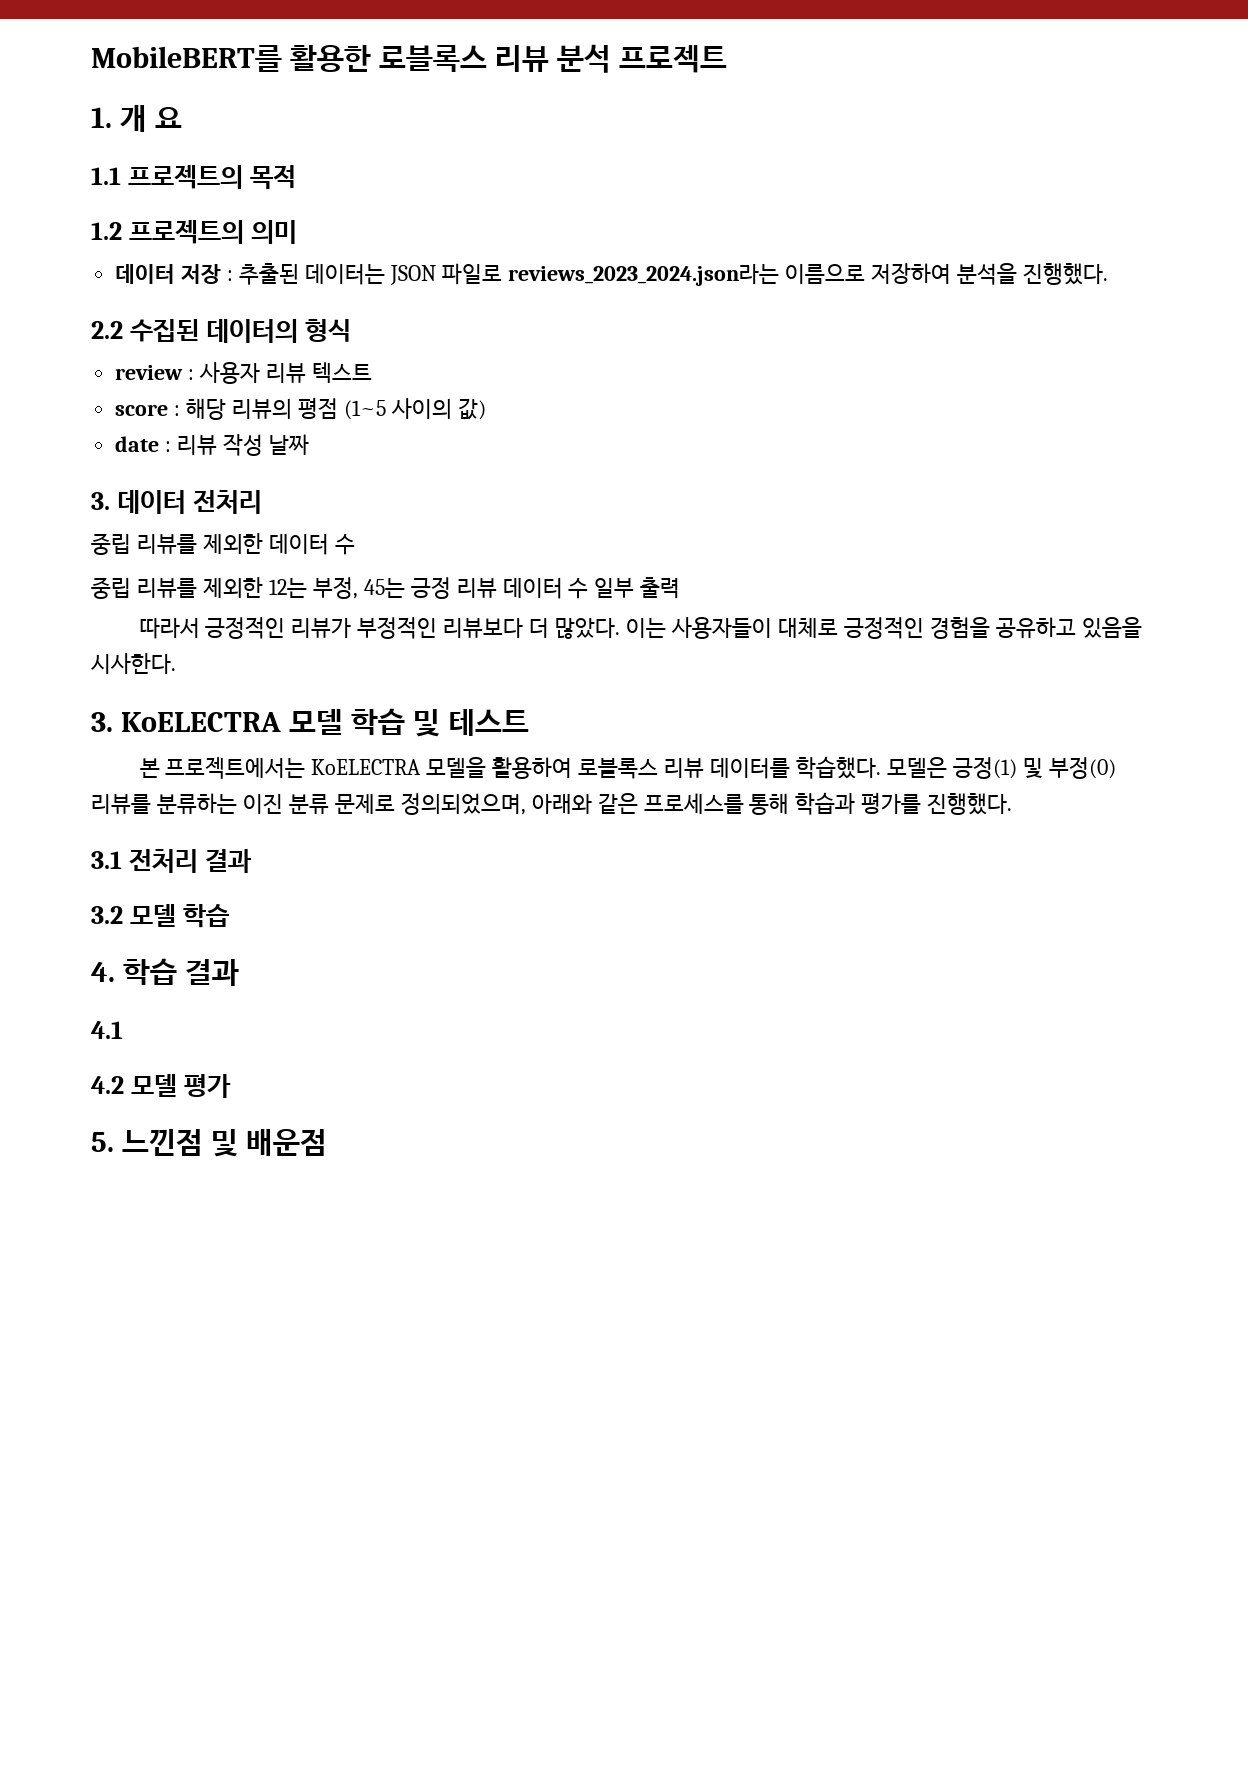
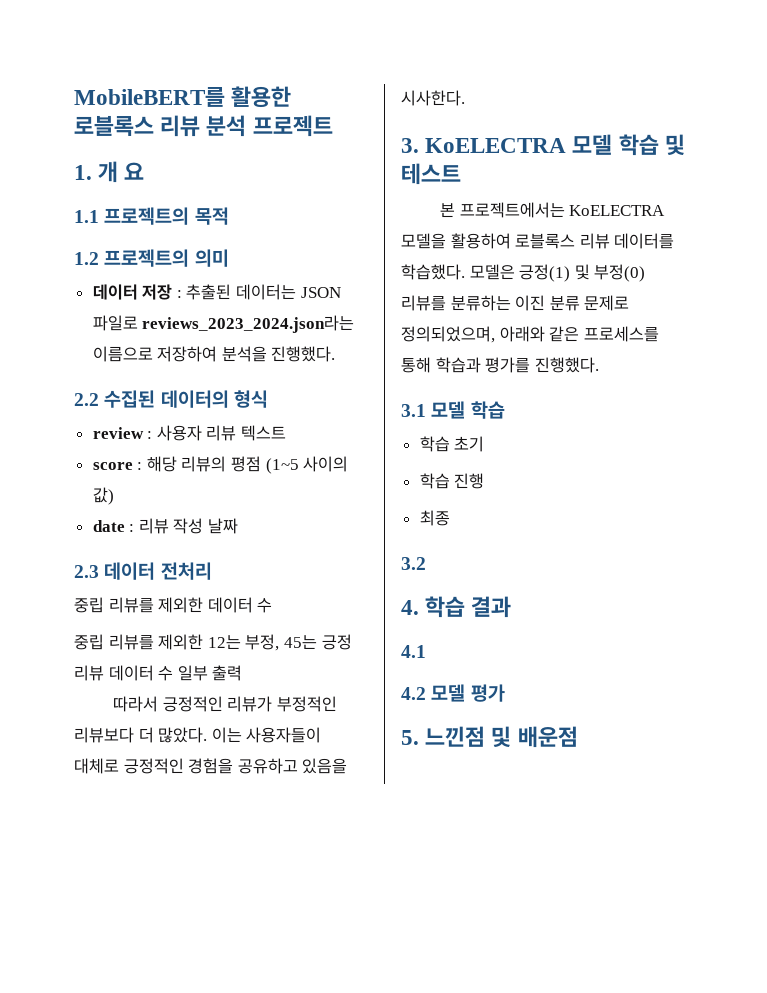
- 3. 데이터 전처리
+ 2.3 데이터 전처리
- 3.1 전처리 결과
+ 3.1 모델 학습
+ 학습 초기
+ 학습 진행
+ 최종
- 3.2 모델 학습
+ 3.2

